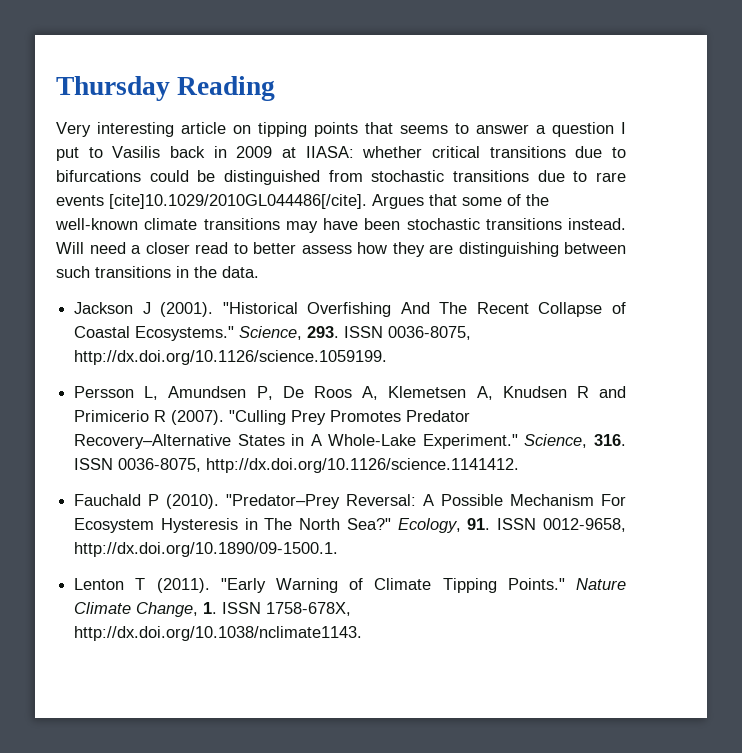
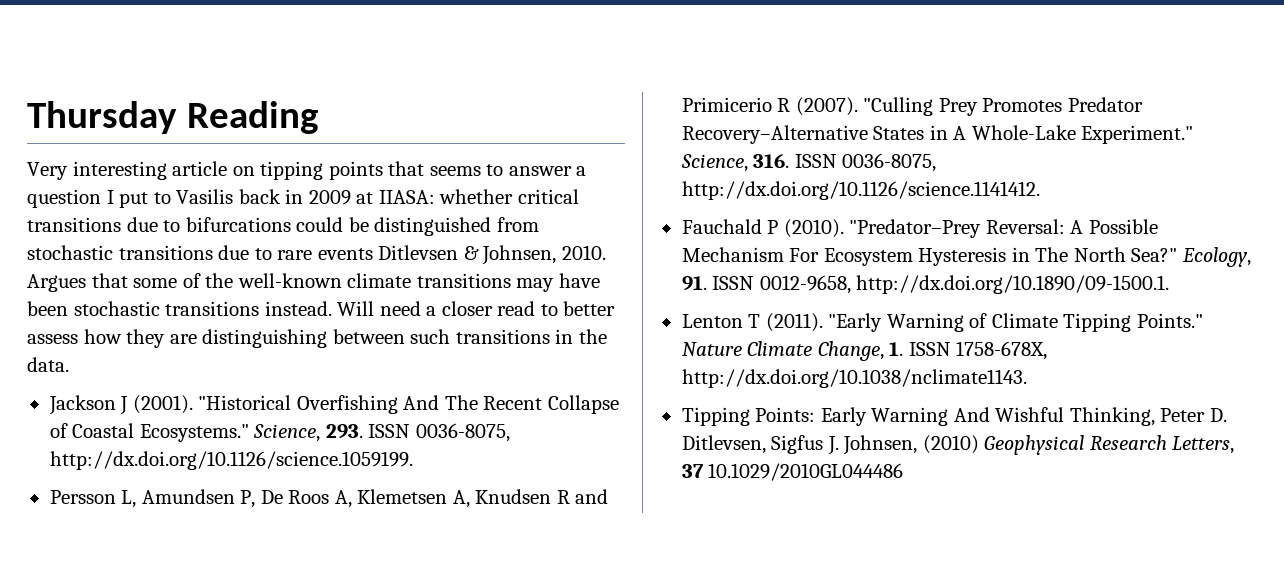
- Very interesting article on tipping points that seems to answer a question I put to Vasilis back in 2009 at IIASA: whether critical transitions due to bifurcations could be distinguished from stochastic transitions due to rare events [cite]10.1029/2010GL044486[/cite]. Argues that some of the well-known climate transitions may have been stochastic transitions instead.
+ Very interesting article on tipping points that seems to answer a question I put to Vasilis back in 2009 at IIASA: whether critical transitions due to bifurcations could be distinguished from stochastic transitions due to rare events Ditlevsen & Johnsen, 2010. Argues that some of the well-known climate transitions may have been stochastic transitions instead.
+ Tipping Points: Early Warning And Wishful Thinking, Peter D. Ditlevsen, Sigfus J. Johnsen, (2010) Geophysical Research Letters, 37 10.1029/2010GL044486

